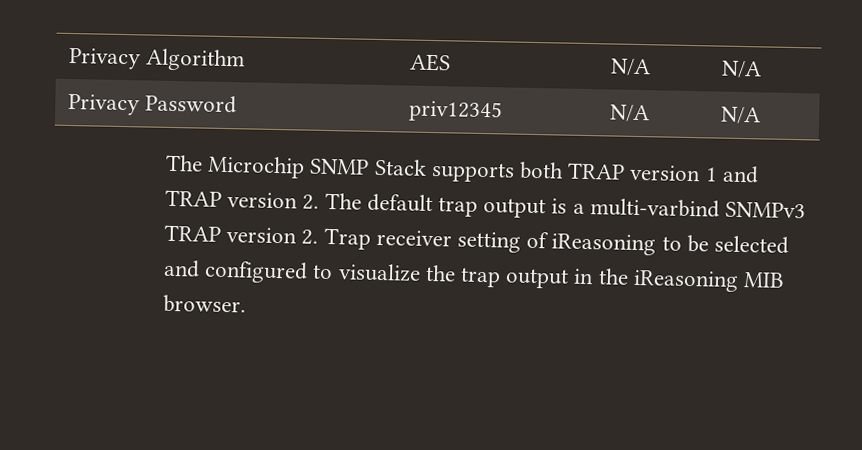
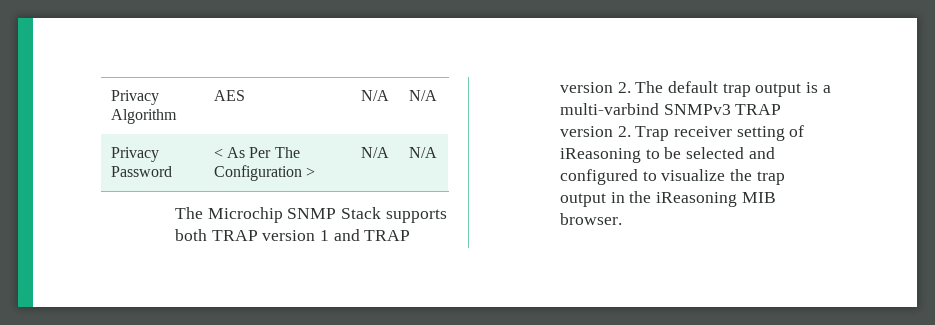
- Privacy Password | priv12345 | N/A | N/A
+ Privacy Password | < As Per The Configuration > | N/A | N/A

